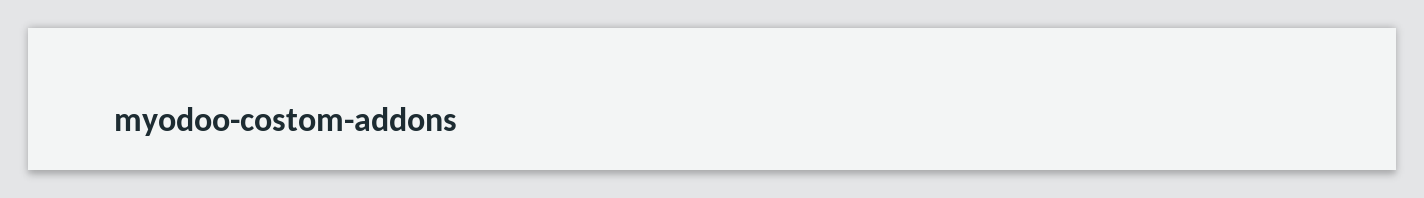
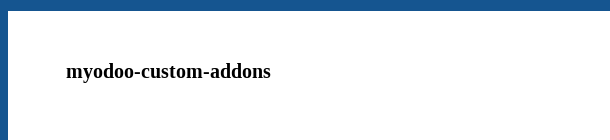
- myodoo-costom-addons
+ myodoo-custom-addons

